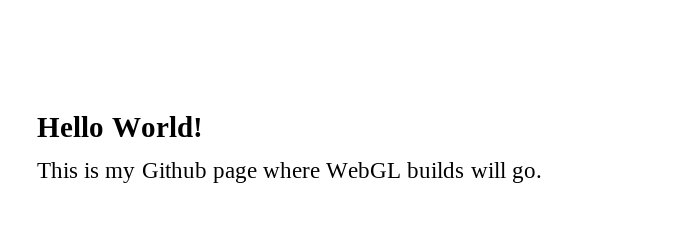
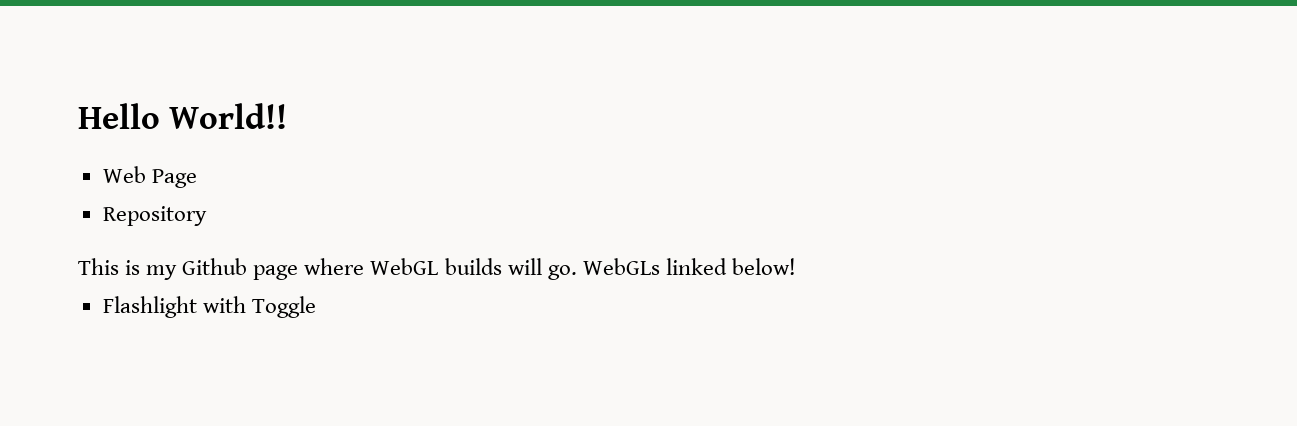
- Hello World!
+ Hello World!!
+ Web Page
+ Repository
+ WebGLs linked below!
+ Flashlight with Toggle

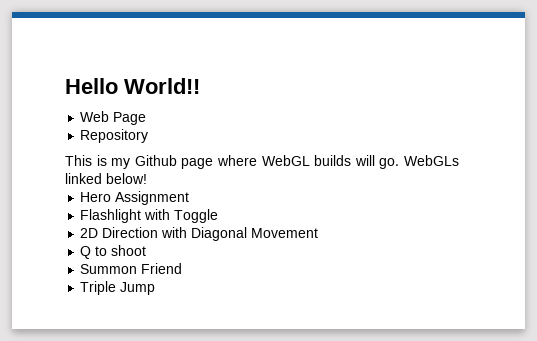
+ Hero Assignment
+ 2D Direction with Diagonal Movement
+ Q to shoot
+ Summon Friend
+ Triple Jump

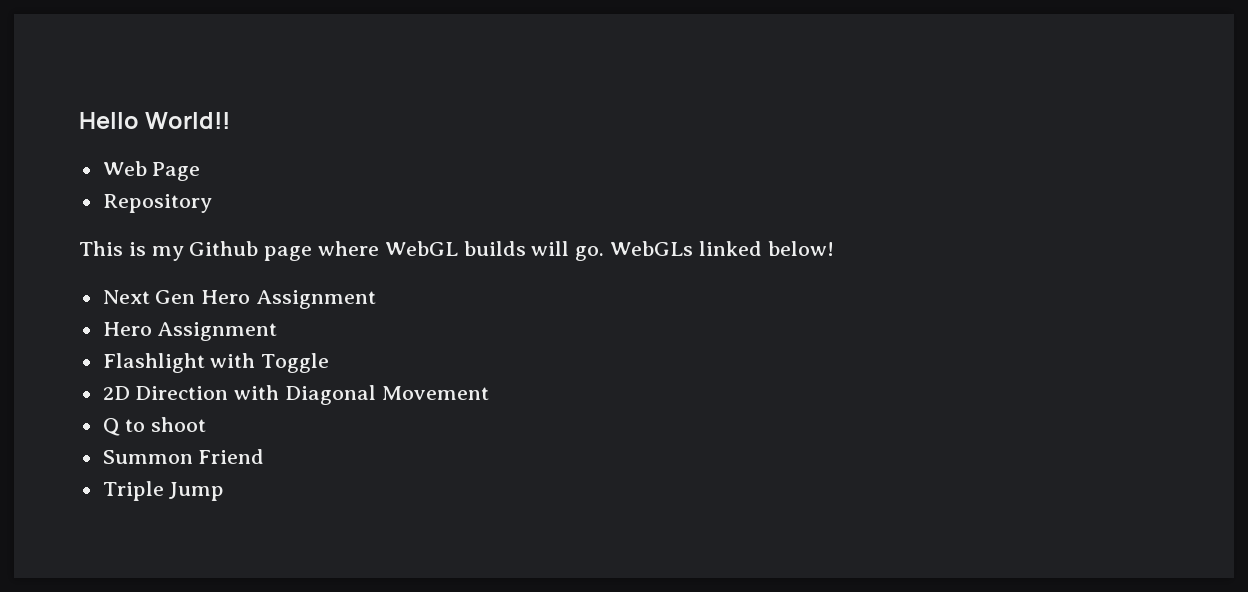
+ Next Gen Hero Assignment

